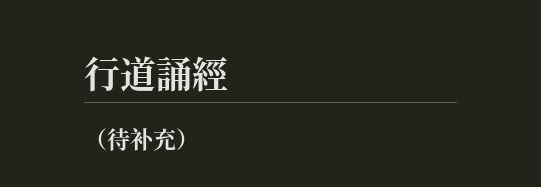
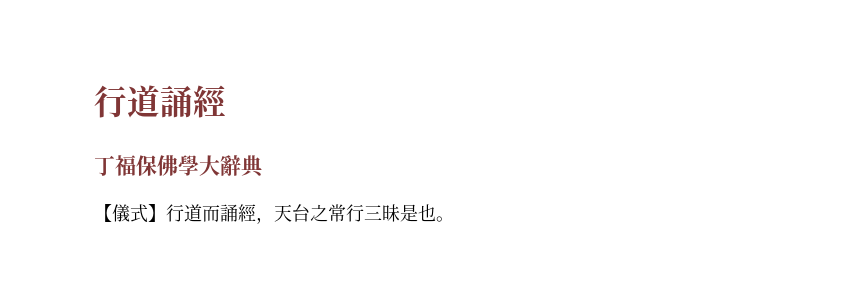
- （待补充）
+ 丁福保佛學大辭典
+ 【儀式】行道而誦經，天台之常行三昧是也。

